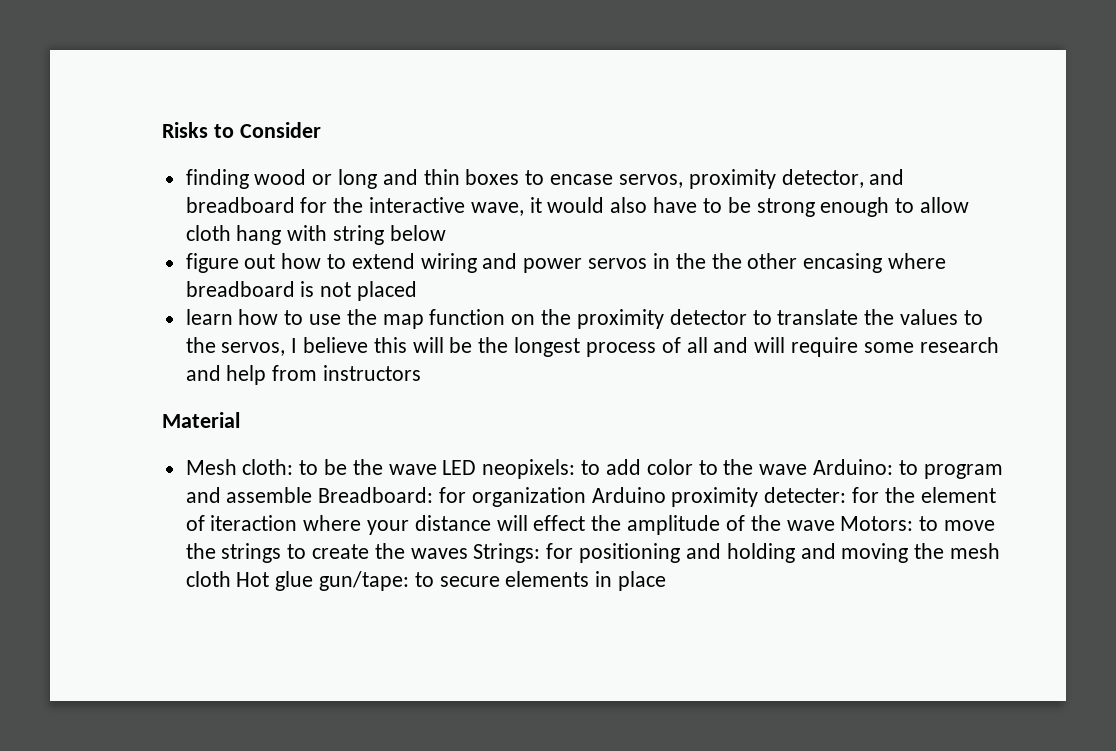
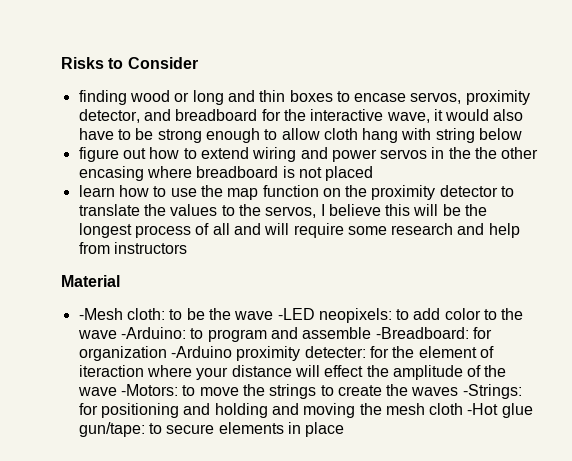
- Mesh cloth: to be the wave LED neopixels: to add color to the wave Arduino: to program and assemble Breadboard: for organization Arduino proximity detecter: for the element of iteraction where your distance will effect the amplitude of the wave Motors: to move the strings to create the waves Strings: for positioning and holding and moving the mesh cloth Hot glue gun/tape: to secure elements in place
+ -Mesh cloth: to be the wave -LED neopixels: to add color to the wave -Arduino: to program and assemble -Breadboard: for organization -Arduino proximity detecter: for the element of iteraction where your distance will effect the amplitude of the wave -Motors: to move the strings to create the waves -Strings: for positioning and holding and moving the mesh cloth -Hot glue gun/tape: to secure elements in place

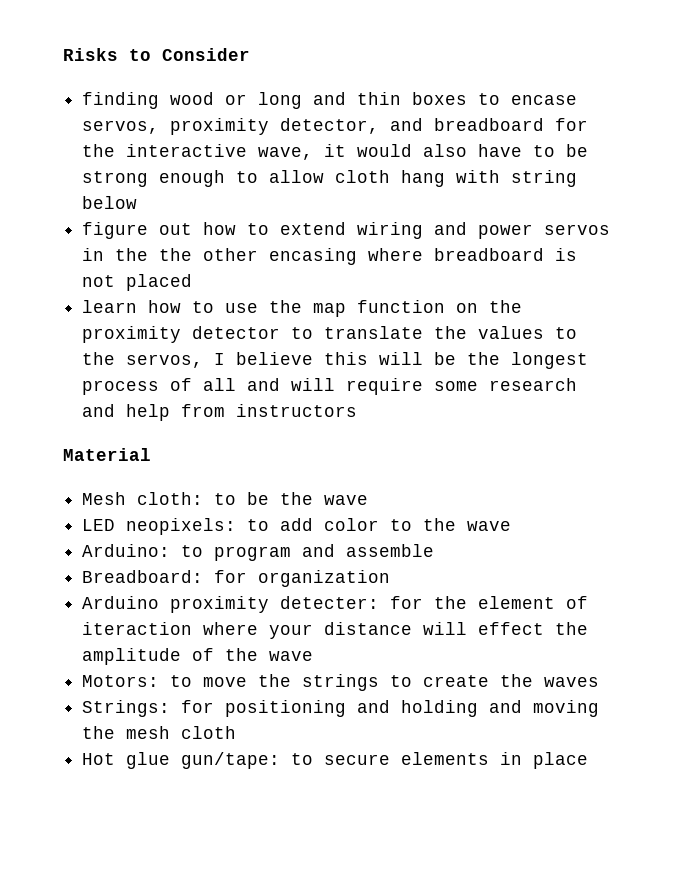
- -Mesh cloth: to be the wave -LED neopixels: to add color to the wave -Arduino: to program and assemble -Breadboard: for organization -Arduino proximity detecter: for the element of iteraction where your distance will effect the amplitude of the wave -Motors: to move the strings to create the waves -Strings: for positioning and holding and moving the mesh cloth -Hot glue gun/tape: to secure elements in place
+ Mesh cloth: to be the wave
+ LED neopixels: to add color to the wave
+ Arduino: to program and assemble
+ Breadboard: for organization
+ Arduino proximity detecter: for the element of iteraction where your distance will effect the amplitude of the wave
+ Motors: to move the strings to create the waves
+ Strings: for positioning and holding and moving the mesh cloth
+ Hot glue gun/tape: to secure elements in place

